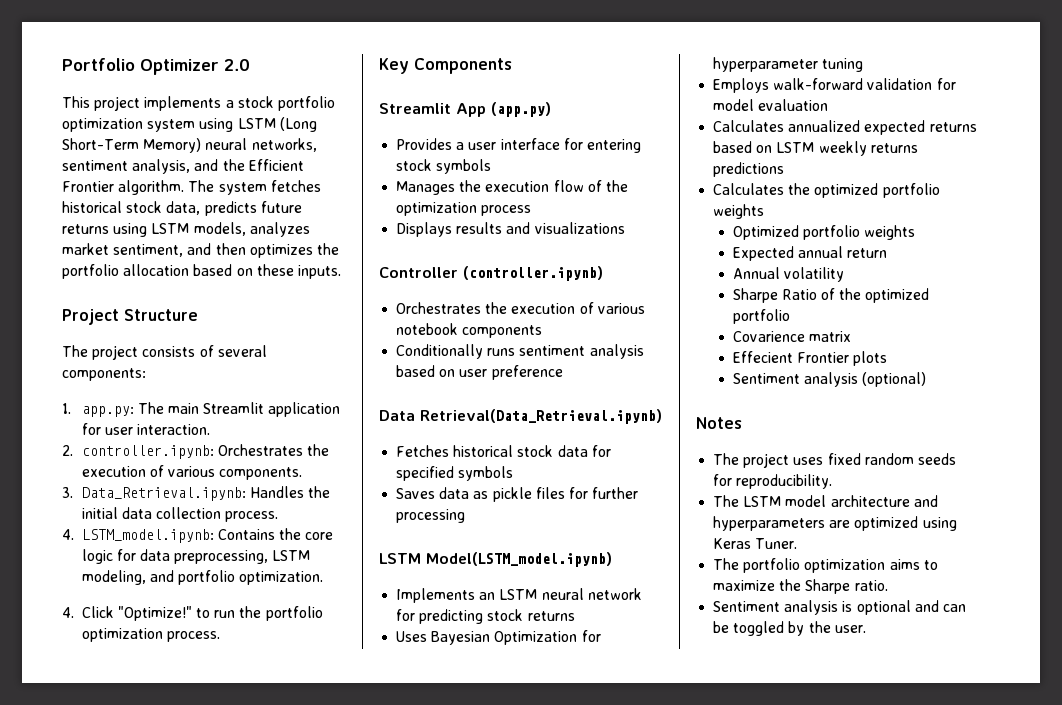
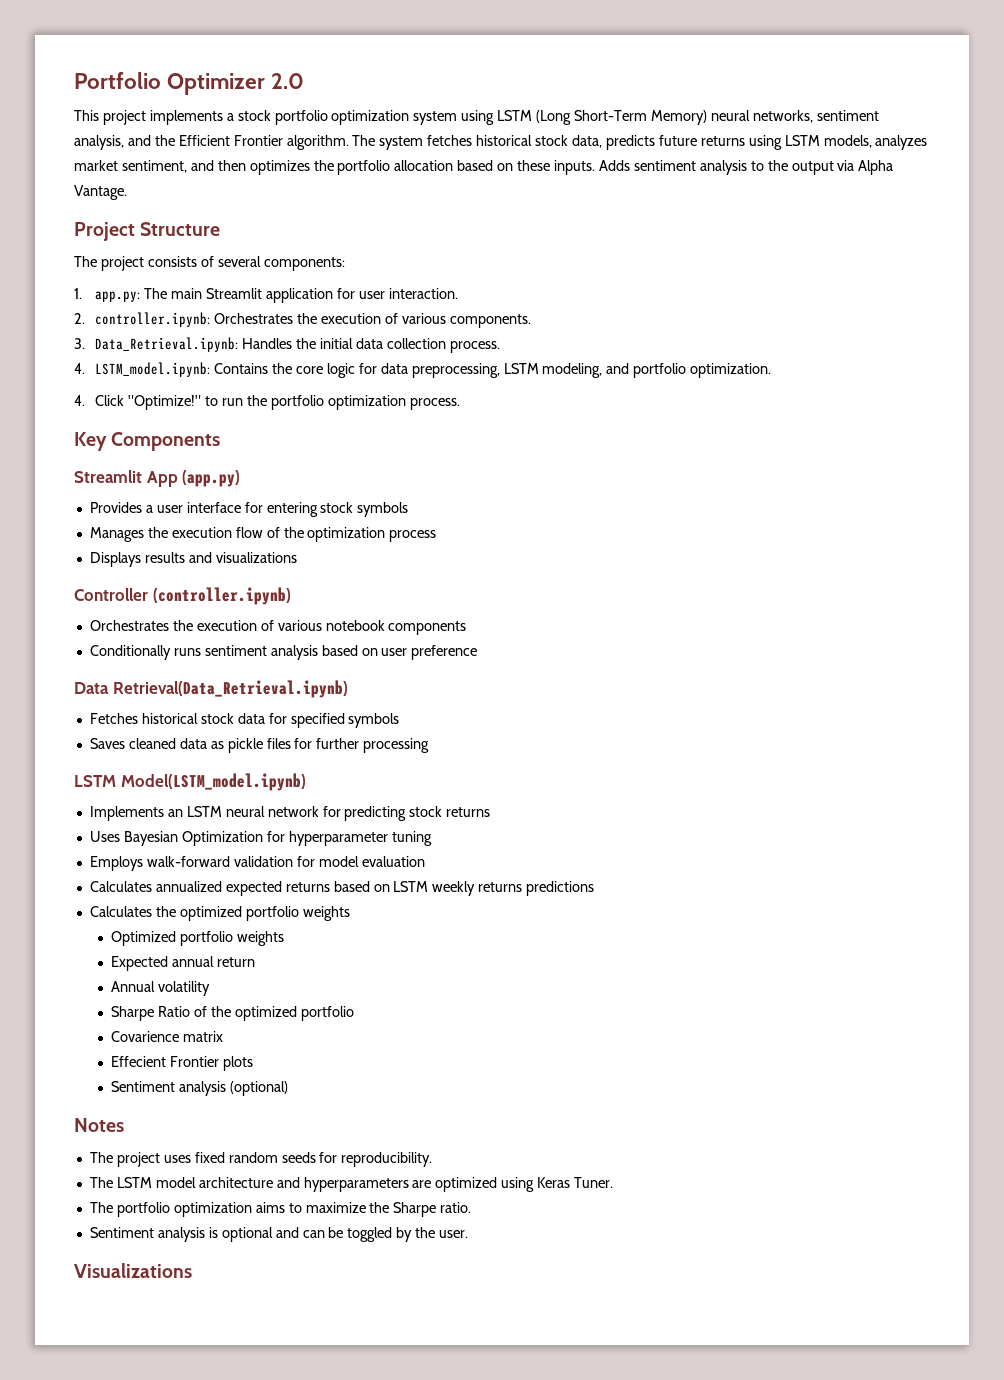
+ Adds sentiment analysis to the output via Alpha Vantage.
- Saves data as pickle files for further processing
+ Saves cleaned data as pickle files for further processing
+ Visualizations

